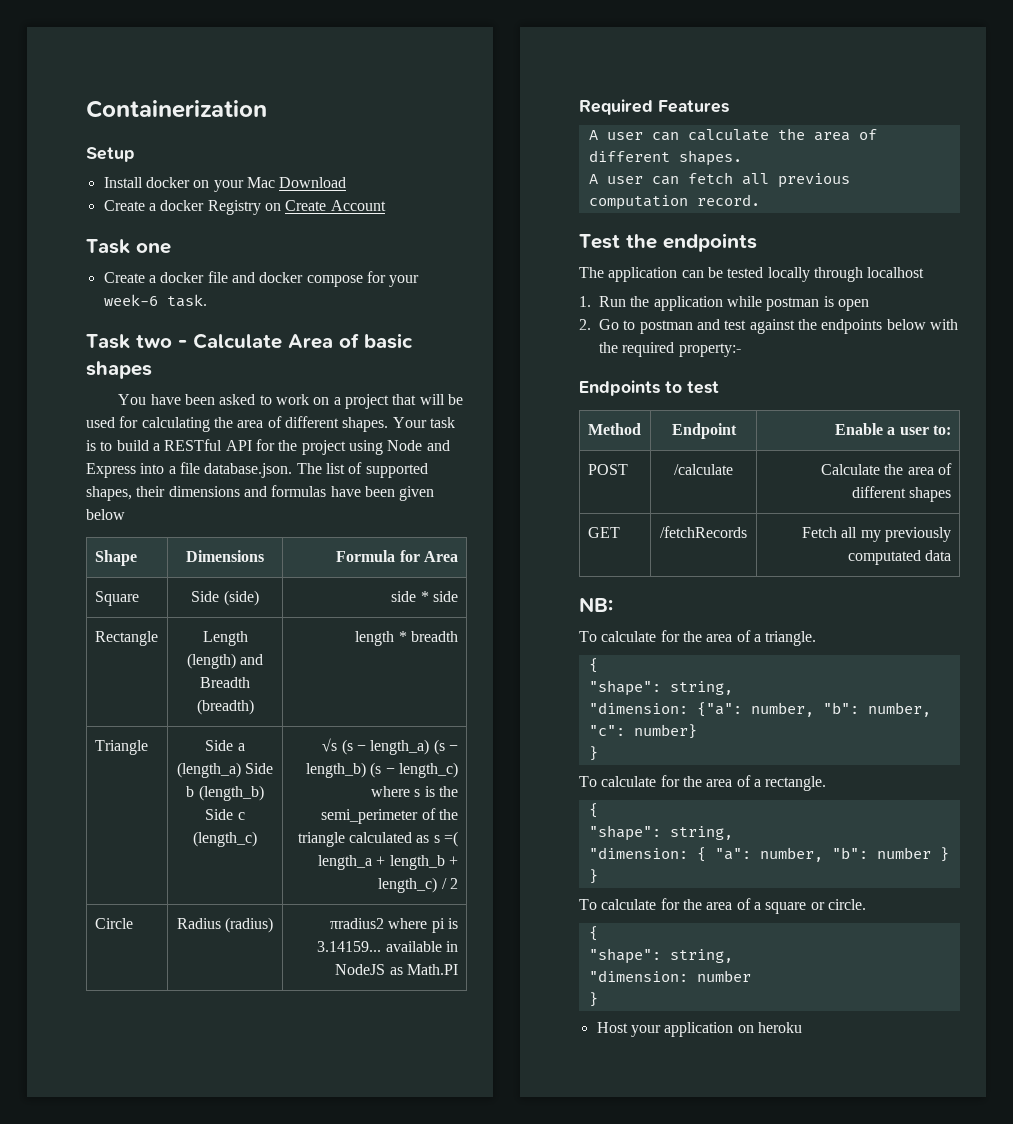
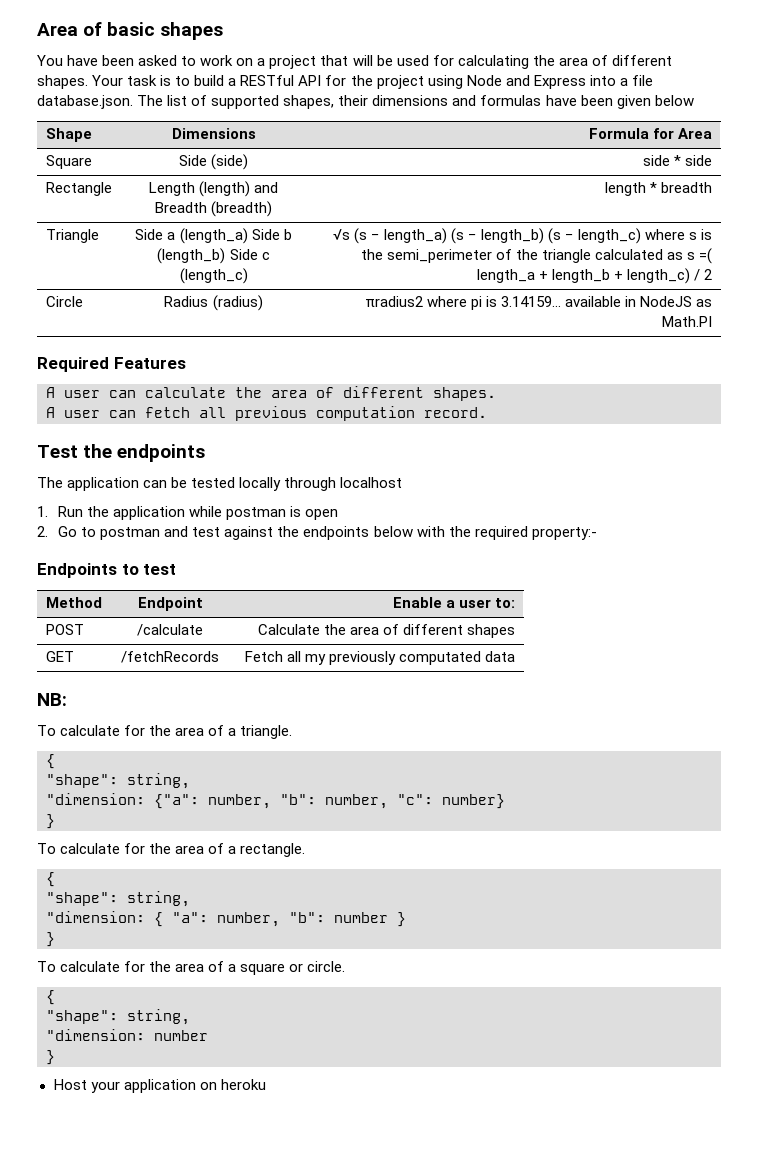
- Containerization
- Setup
- Install docker on your Mac Download
- Create a docker Registry on Create Account
- Task one
- Create a docker file and docker compose for your week-6 task.
- Task two - Calculate Area of basic shapes
+ Area of basic shapes

